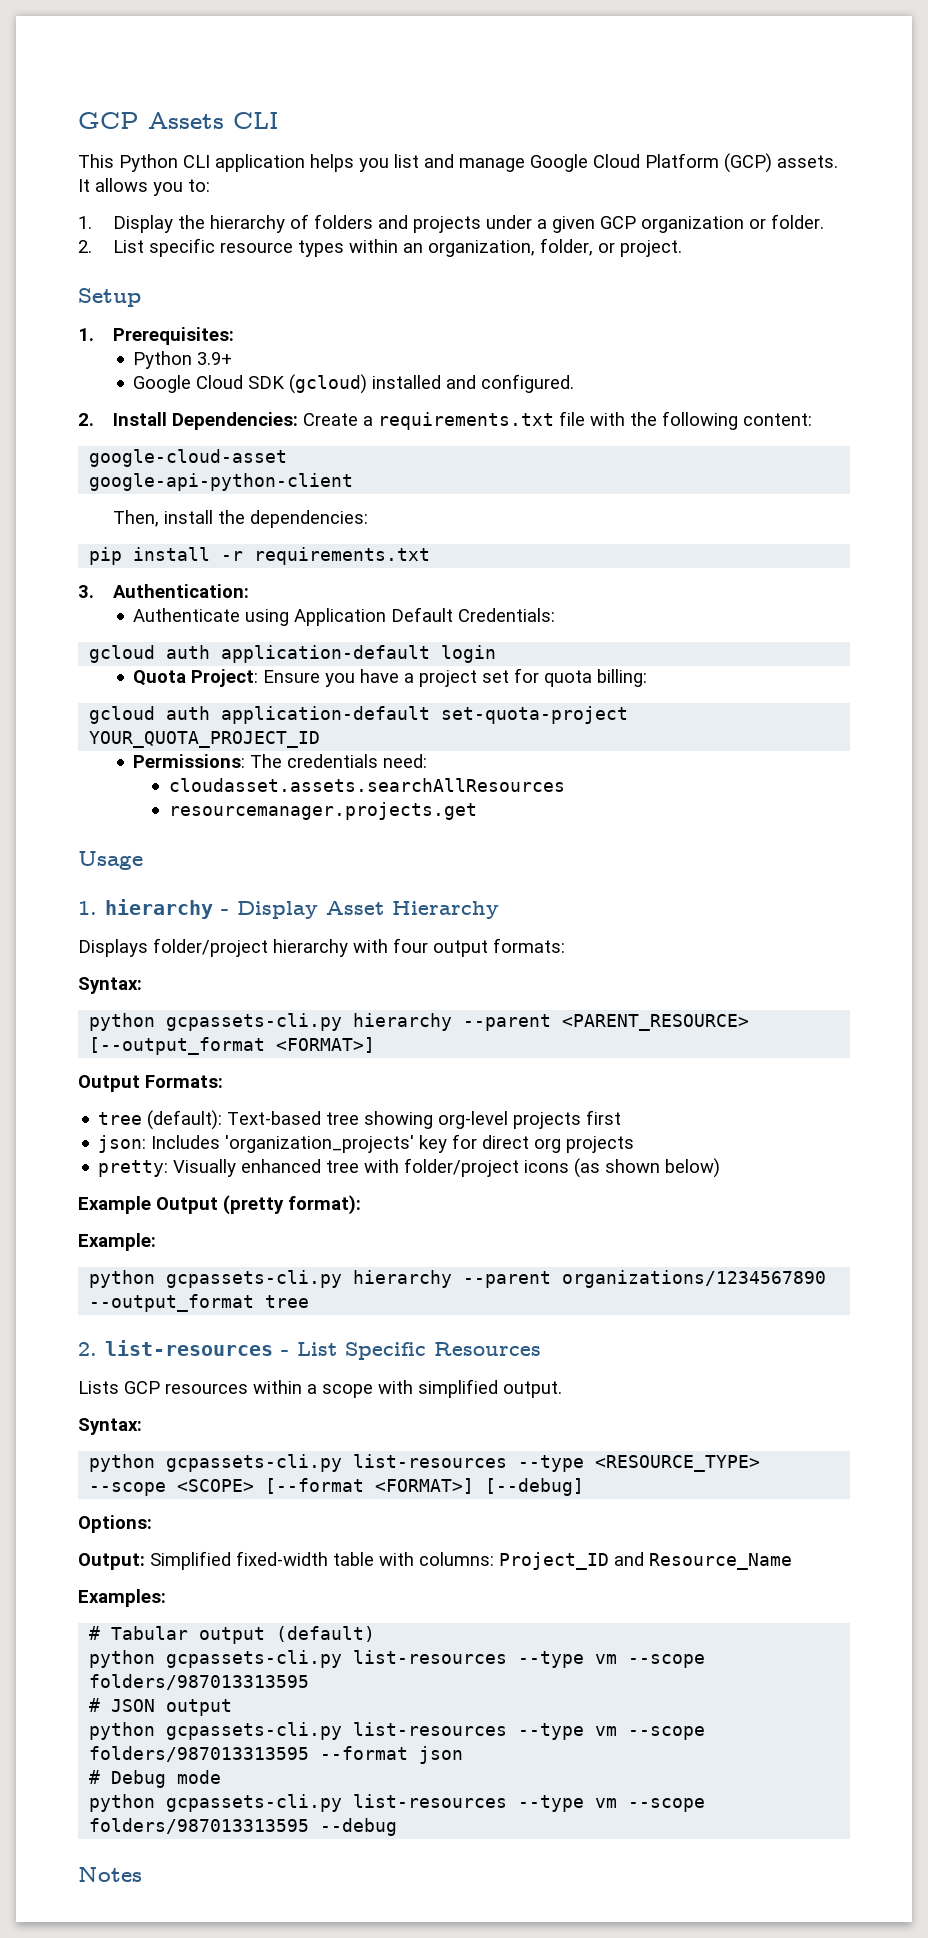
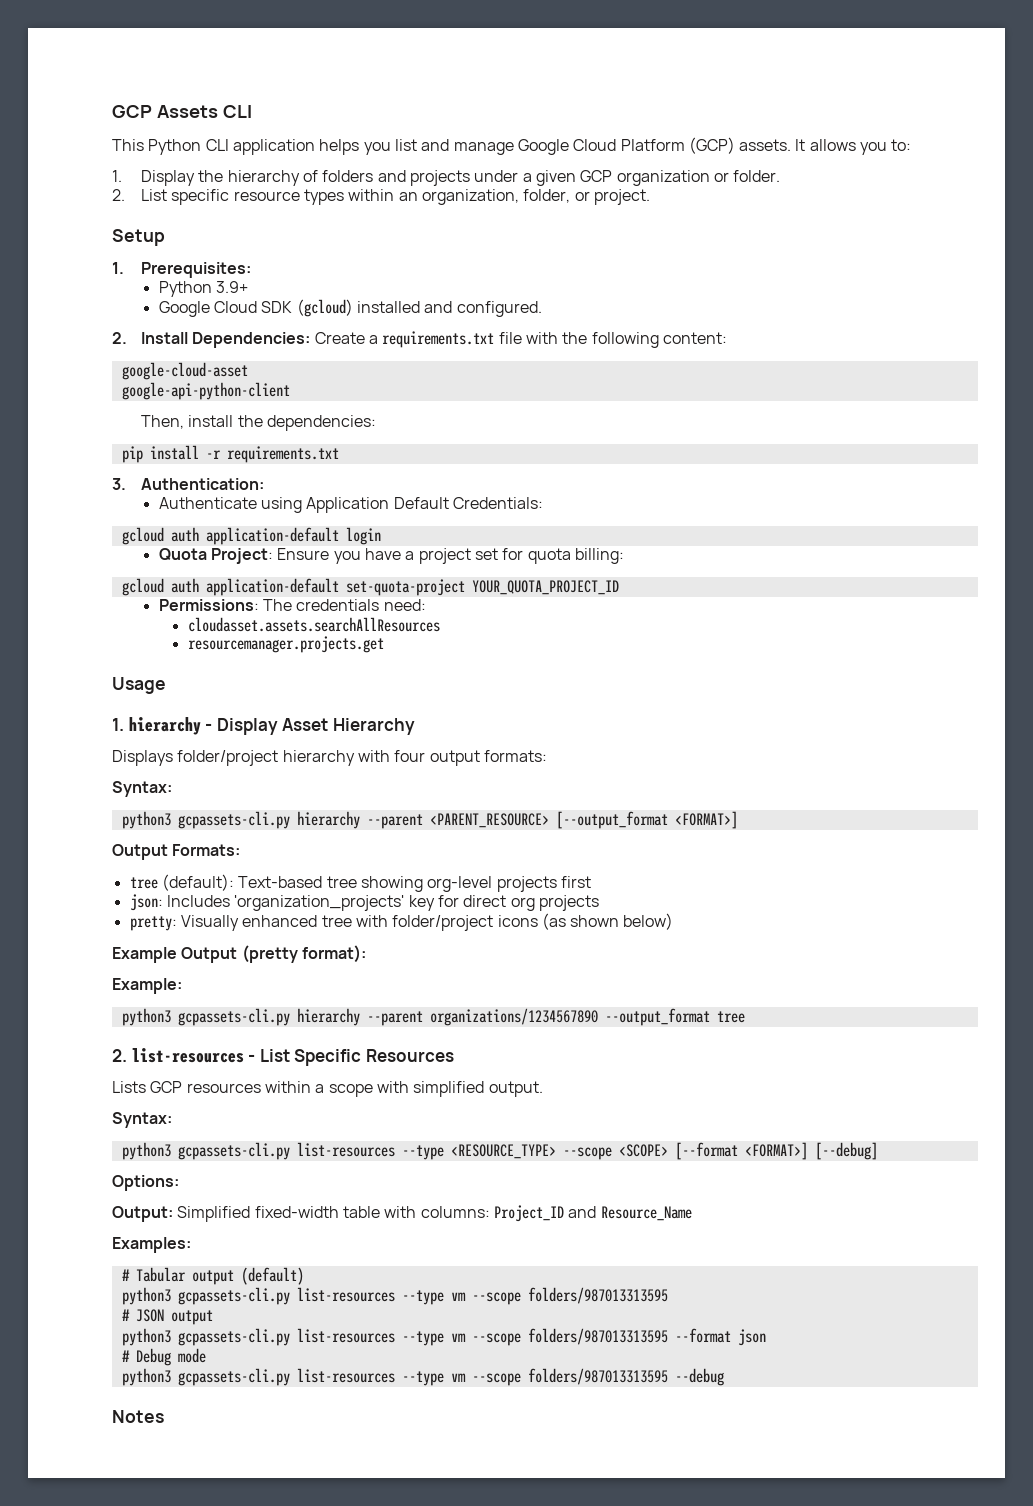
- python gcpassets-cli.py hierarchy --parent <PARENT_RESOURCE> [--output_format <FORMAT>]
+ python3 gcpassets-cli.py hierarchy --parent <PARENT_RESOURCE> [--output_format <FORMAT>]
- python gcpassets-cli.py hierarchy --parent organizations/1234567890 --output_format tree
+ python3 gcpassets-cli.py hierarchy --parent organizations/1234567890 --output_format tree
- python gcpassets-cli.py list-resources --type <RESOURCE_TYPE> --scope <SCOPE> [--format <FORMAT>] [--debug]
+ python3 gcpassets-cli.py list-resources --type <RESOURCE_TYPE> --scope <SCOPE> [--format <FORMAT>] [--debug]
  # Tabular output (default)
- python gcpassets-cli.py list-resources --type vm --scope folders/987013313595
+ python3 gcpassets-cli.py list-resources --type vm --scope folders/987013313595
- python gcpassets-cli.py list-resources --type vm --scope folders/987013313595 --format json
+ python3 gcpassets-cli.py list-resources --type vm --scope folders/987013313595 --format json
- python gcpassets-cli.py list-resources --type vm --scope folders/987013313595 --debug
+ python3 gcpassets-cli.py list-resources --type vm --scope folders/987013313595 --debug

